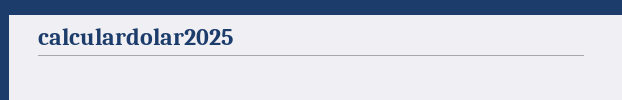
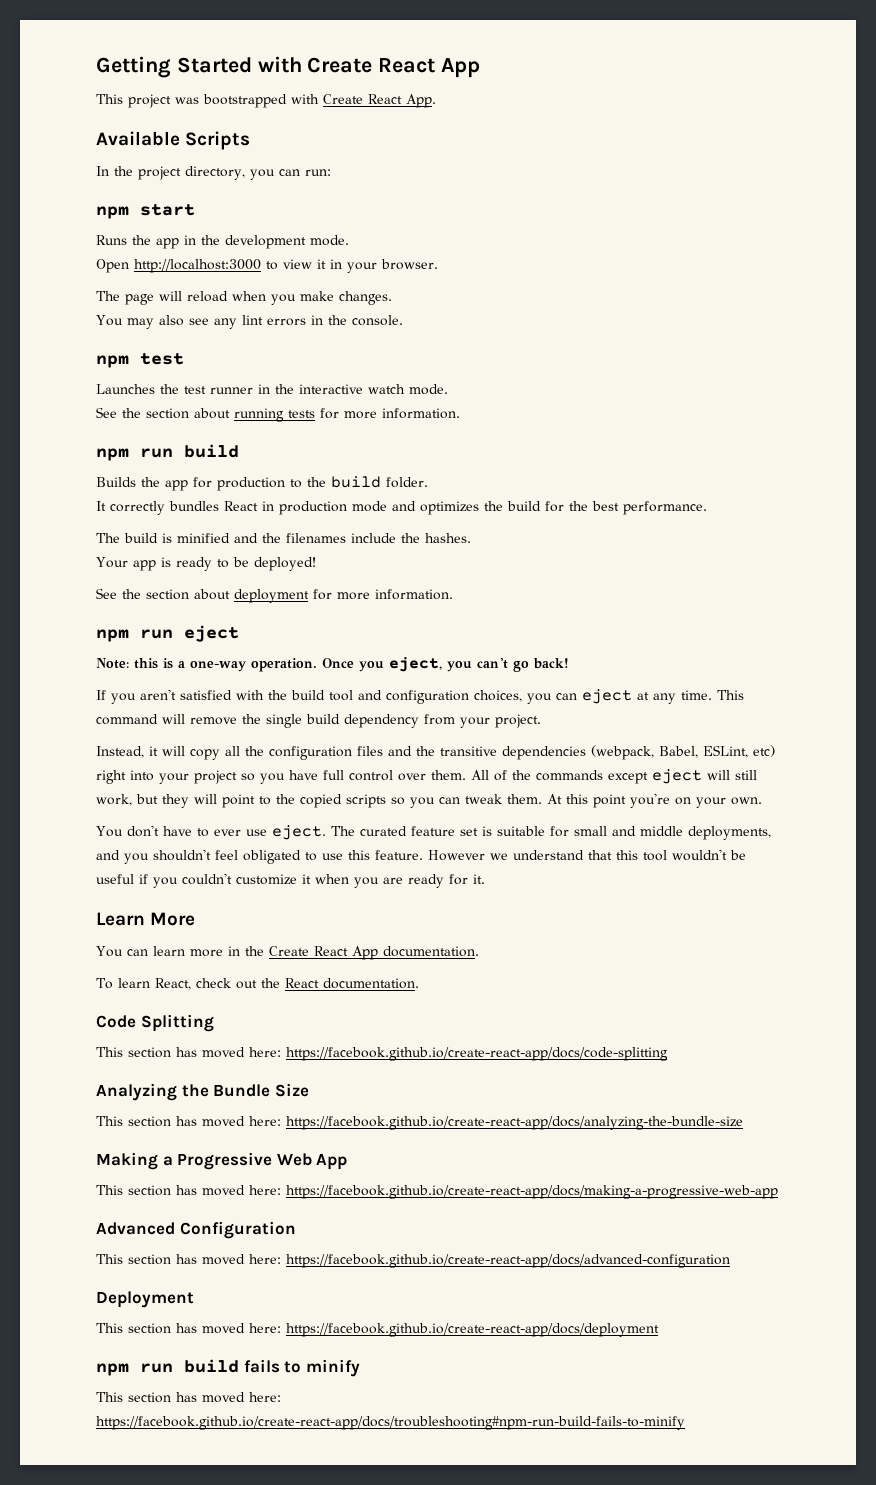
- calculardolar2025
+ Getting Started with Create React App
+ This project was bootstrapped with Create React App.
+ Available Scripts
+ In the project directory, you can run:
+ npm start
+ Runs the app in the development mode.
+ Open http://localhost:3000 to view it in your browser.
+ The page will reload when you make changes.
+ You may also see any lint errors in the console.
+ npm test
+ Launches the test runner in the interactive watch mode.
+ See the section about running tests for more information.
+ npm run build
+ Builds the app for production to the build folder.
+ It correctly bundles React in production mode and optimizes the build for the best performance.
+ The build is minified and the filenames include the hashes.
+ Your app is ready to be deployed!
+ See the section about deployment for more information.
+ npm run eject
+ Note: this is a one-way operation. Once you eject, you can't go back!
+ If you aren't satisfied with the build tool and configuration choices, you can eject at any time. This command will remove the single build dependency from your project.
+ Instead, it will copy all the configuration files and the transitive dependencies (webpack, Babel, ESLint, etc) right into your project so you have full control over them. All of the commands except eject will still work, but they will point to the copied scripts so you can tweak them. At this point you're on your own.
+ You don't have to ever use eject. The curated feature set is suitable for small and middle deployments, and you shouldn't feel obligated to use this feature. However we understand that this tool wouldn't be useful if you couldn't customize it when you are ready for it.
+ Learn More
+ You can learn more in the Create React App documentation.
+ To learn React, check out the React documentation.
+ Code Splitting
+ This section has moved here: https://facebook.github.io/create-react-app/docs/code-splitting
+ Analyzing the Bundle Size
+ This section has moved here: https://facebook.github.io/create-react-app/docs/analyzing-the-bundle-size
+ Making a Progressive Web App
+ This section has moved here: https://facebook.github.io/create-react-app/docs/making-a-progressive-web-app
+ Advanced Configuration
+ This section has moved here: https://facebook.github.io/create-react-app/docs/advanced-configuration
+ Deployment
+ This section has moved here: https://facebook.github.io/create-react-app/docs/deployment
+ npm run build fails to minify
+ This section has moved here: https://facebook.github.io/create-react-app/docs/troubleshooting#npm-run-build-fails-to-minify

